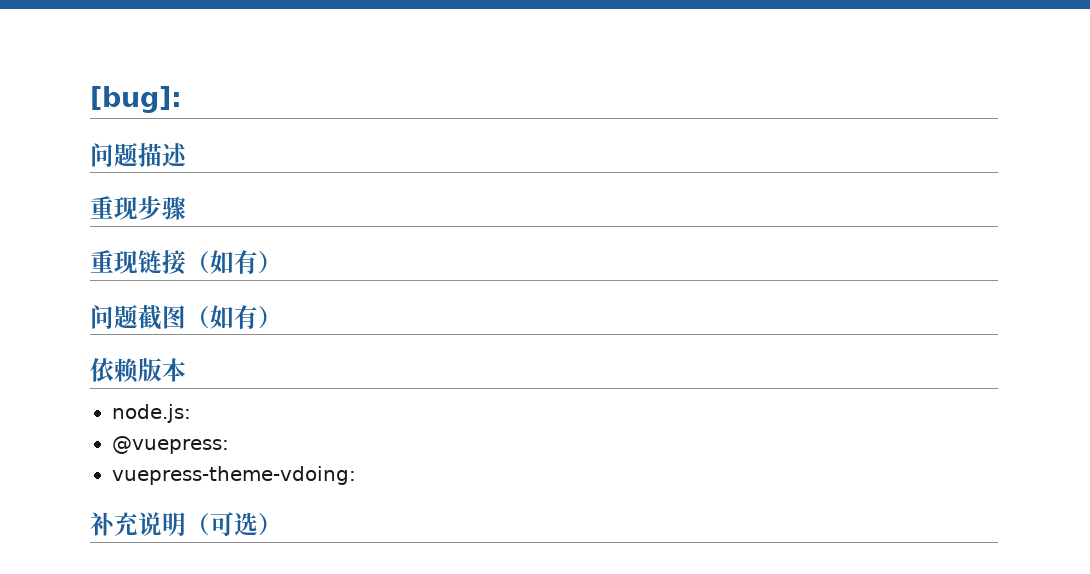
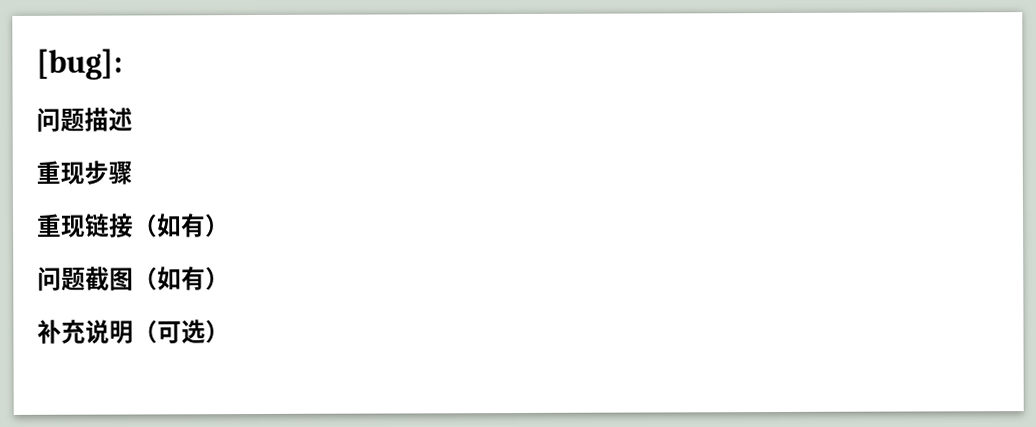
- 依赖版本
- node.js:
- @vuepress:
- vuepress-theme-vdoing:

